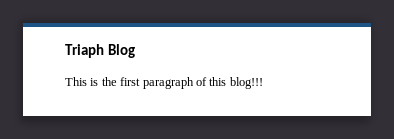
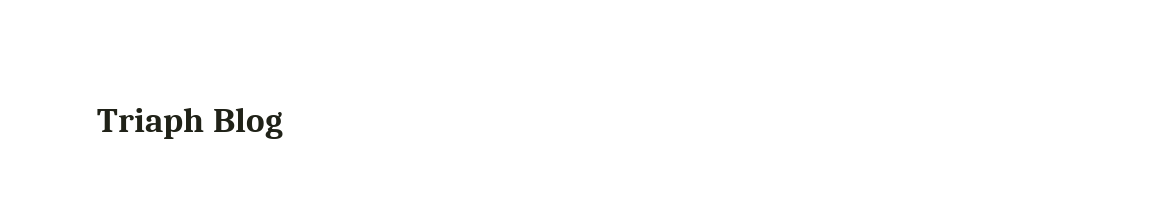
- This is the first paragraph of this blog!!!

